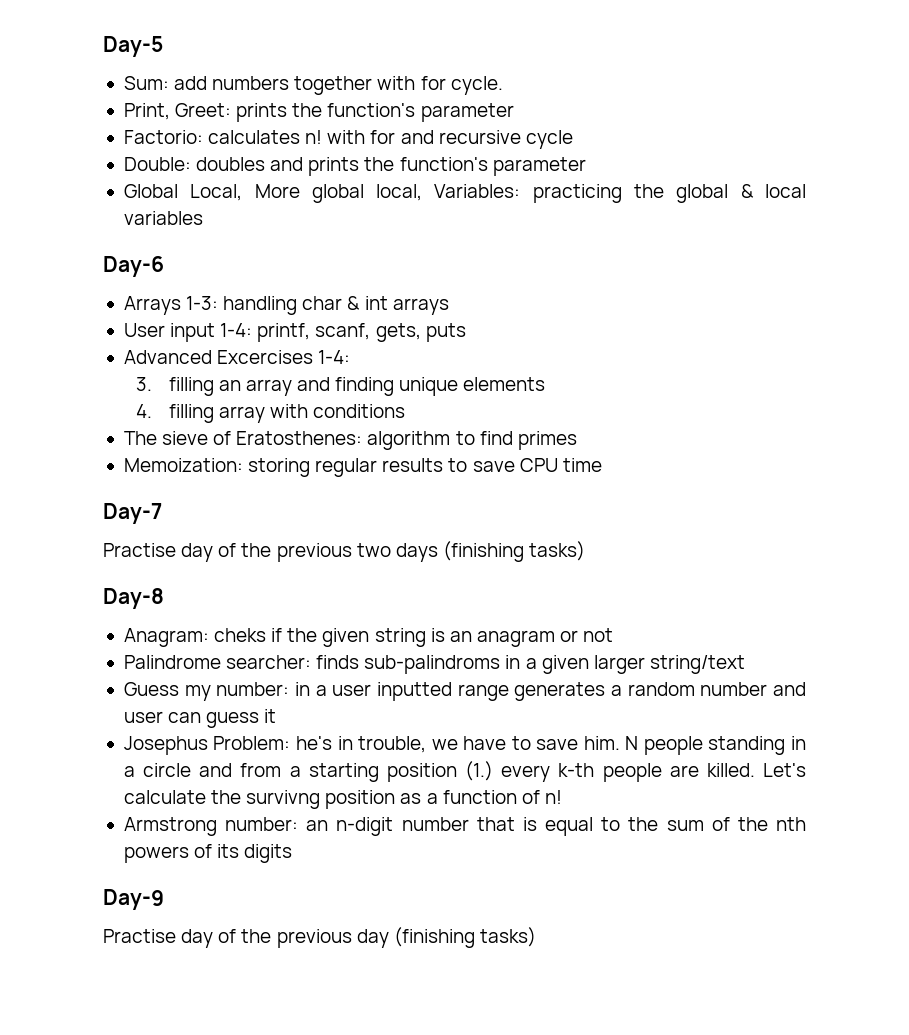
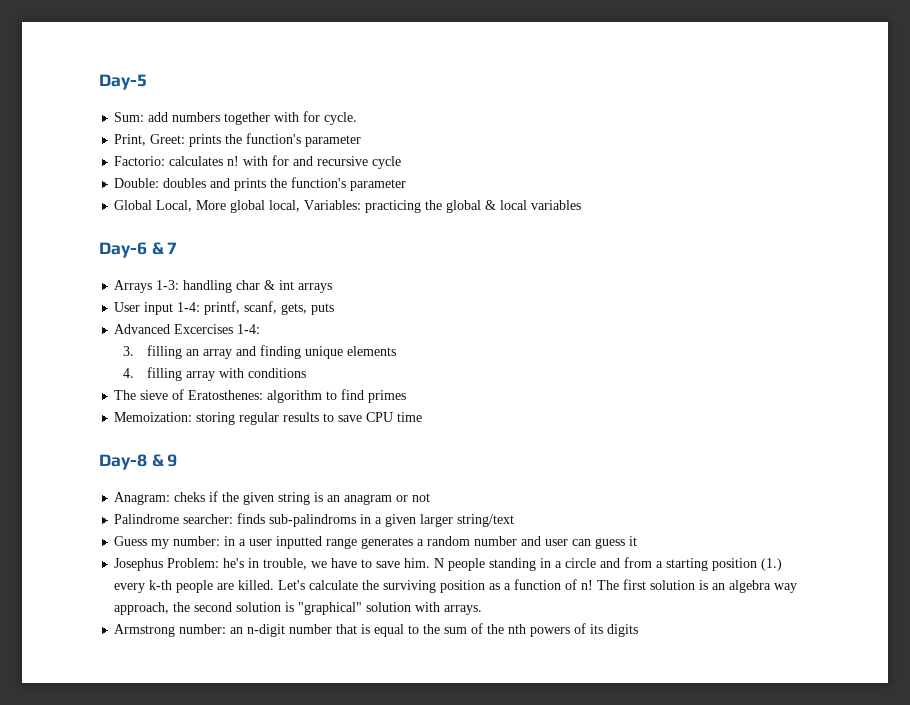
- Day-6
+ Day-6 & 7
- Day-7
- Practise day of the previous two days (finishing tasks)
- Day-8
+ Day-8 & 9
- Let's calculate the survivng position as a function of n!
+ Let's calculate the surviving position as a function of n! The first solution is an algebra way approach, the second solution is "graphical" solution with arrays.
- Day-9
- Practise day of the previous day (finishing tasks)

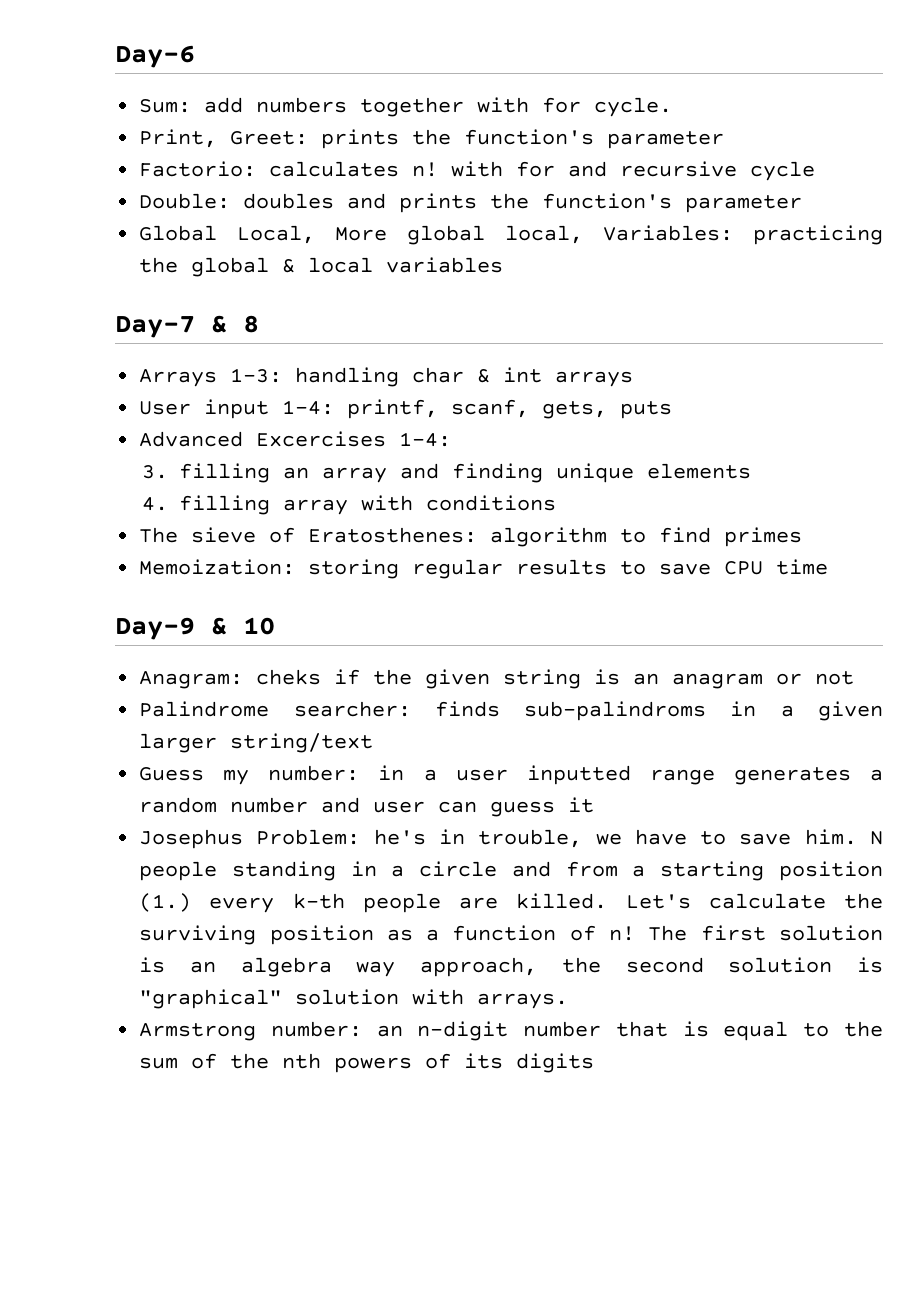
- Day-5
+ Day-6
- Day-6 & 7
+ Day-7 & 8
- Day-8 & 9
+ Day-9 & 10

